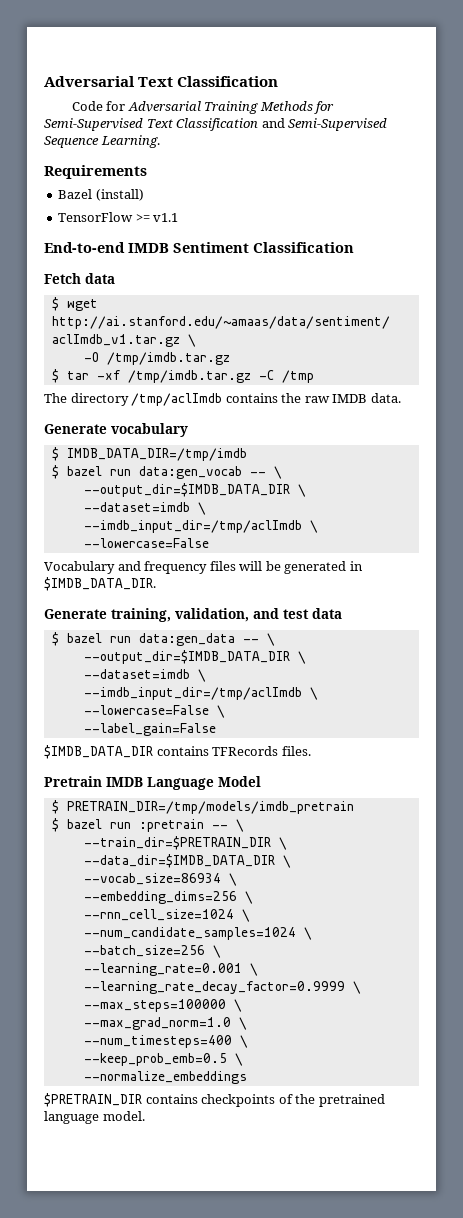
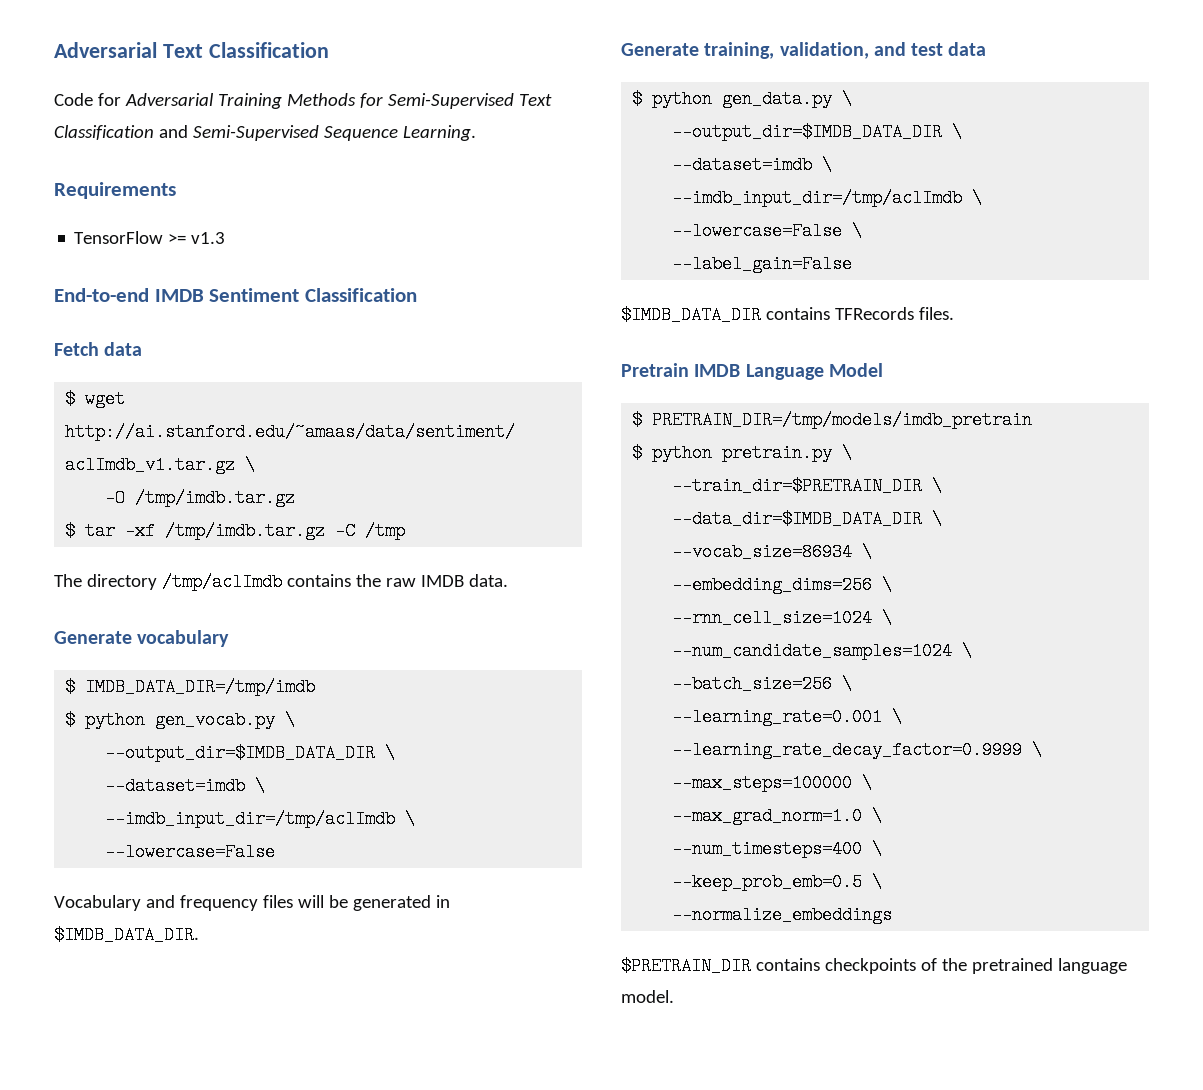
- Bazel (install)
- TensorFlow >= v1.1
+ TensorFlow >= v1.3
- $ bazel run data:gen_vocab -- \
+ $ python gen_vocab.py \
- $ bazel run data:gen_data -- \
+ $ python gen_data.py \
- $ bazel run :pretrain -- \
+ $ python pretrain.py \

